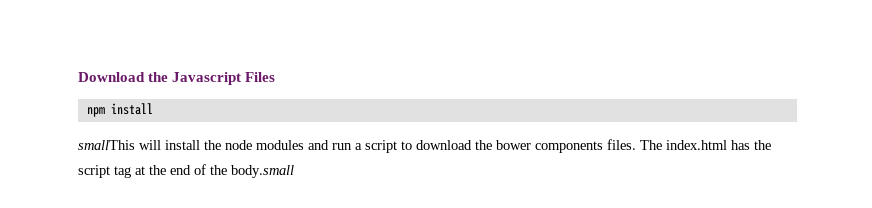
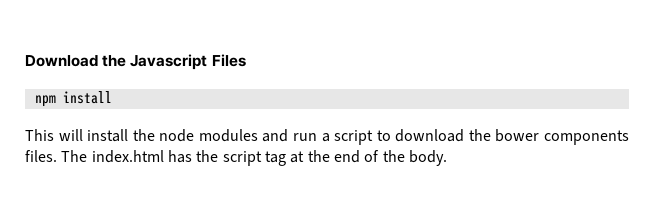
- smallThis will install the node modules and run a script to download the bower components files.
+ This will install the node modules and run a script to download the bower components files.
- The index.html has the script tag at the end of the body.small
+ The index.html has the script tag at the end of the body.

